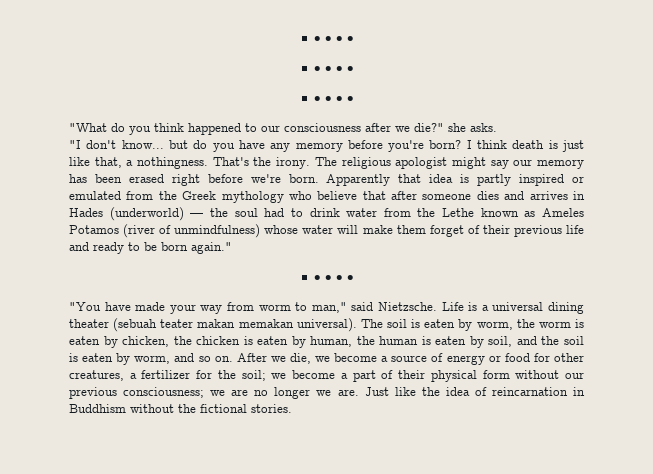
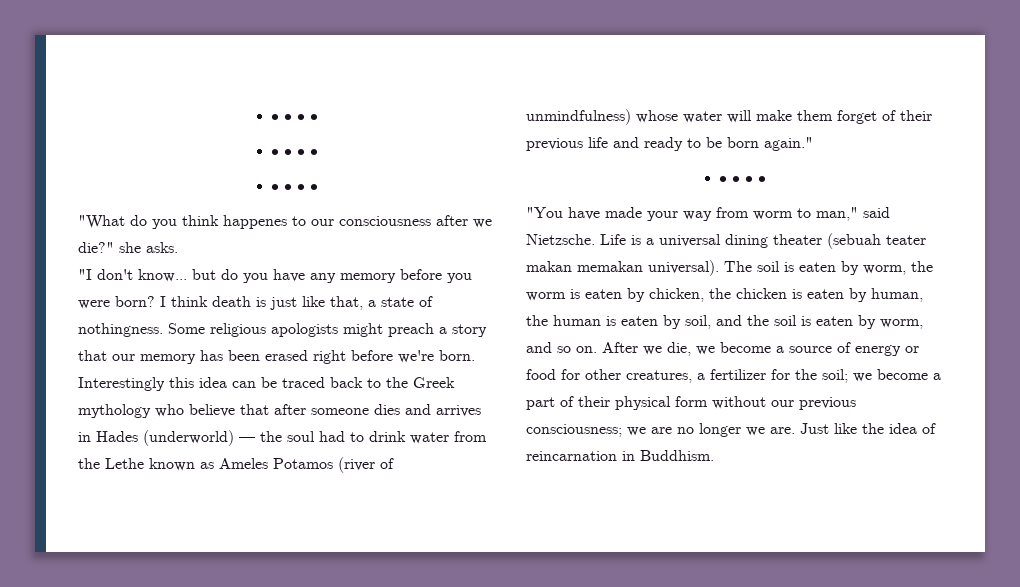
- "What do you think happened to our consciousness after we die?" she asks.
+ "What do you think happenes to our consciousness after we die?" she asks.
- "I don't know... but do you have any memory before you're born?
+ "I don't know... but do you have any memory before you were born?
- I think death is just like that, a nothingness. That's the irony. The religious apologist might say our memory has been erased right before we're born.
+ I think death is just like that, a state of nothingness. Some religious apologists might preach a story that our memory has been erased right before we're born.
- Apparently that idea is partly inspired or emulated from the Greek mythology who believe that after someone dies and arrives in Hades (underworld) — the soul had to drink water from the Lethe known as Ameles Potamos (river of unmindfulness) whose water will make them forget of their previous life and ready to be born again."
+ Interestingly this idea can be traced back to the Greek mythology who believe that after someone dies and arrives in Hades (underworld) — the soul had to drink water from the Lethe known as Ameles Potamos (river of unmindfulness) whose water will make them forget of their previous life and ready to be born again."
- Just like the idea of reincarnation in Buddhism without the fictional stories.
+ Just like the idea of reincarnation in Buddhism.

